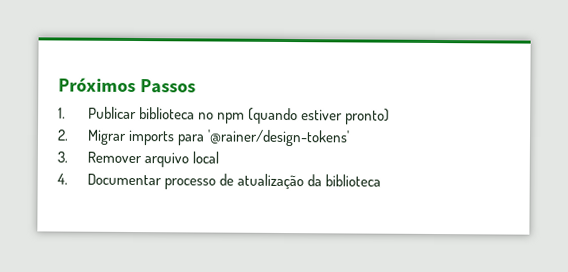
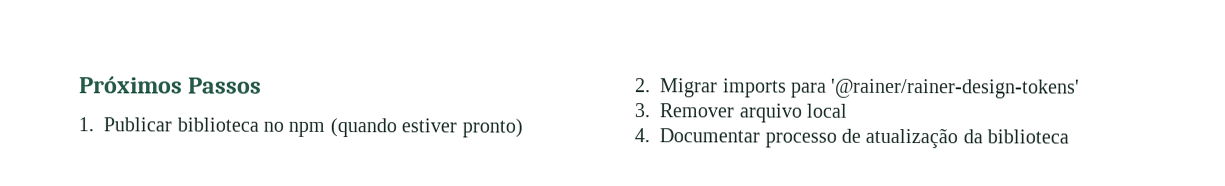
- 2. Migrar imports para '@rainer/design-tokens'
+ 2. Migrar imports para '@rainer/rainer-design-tokens'

